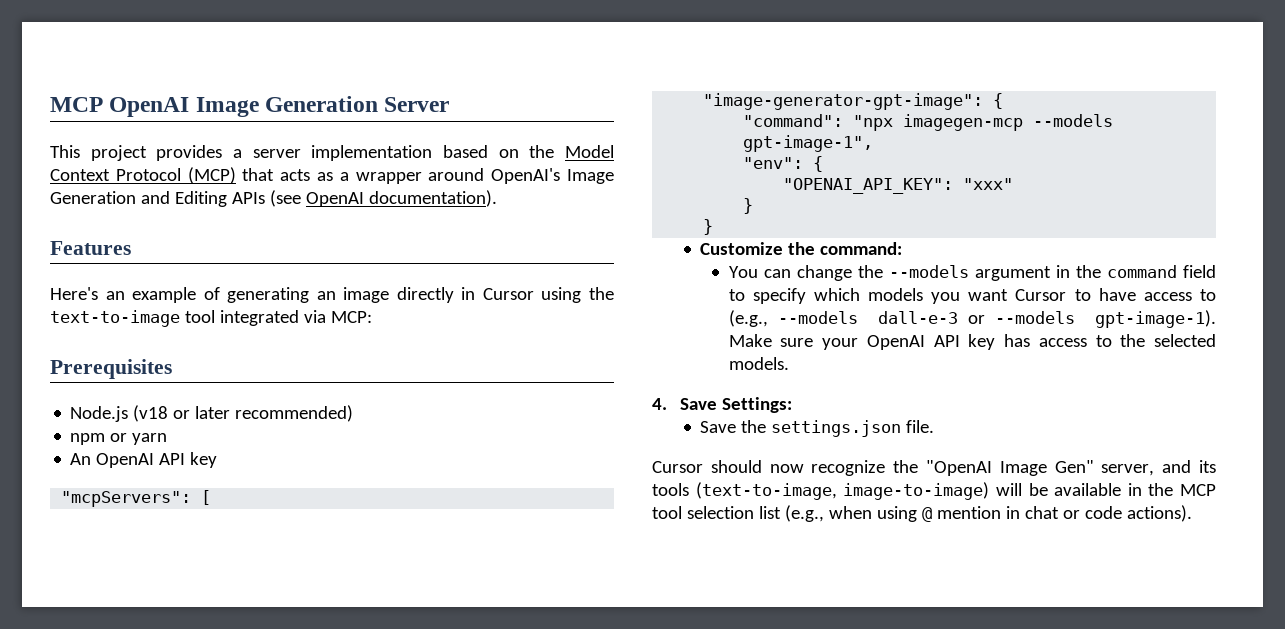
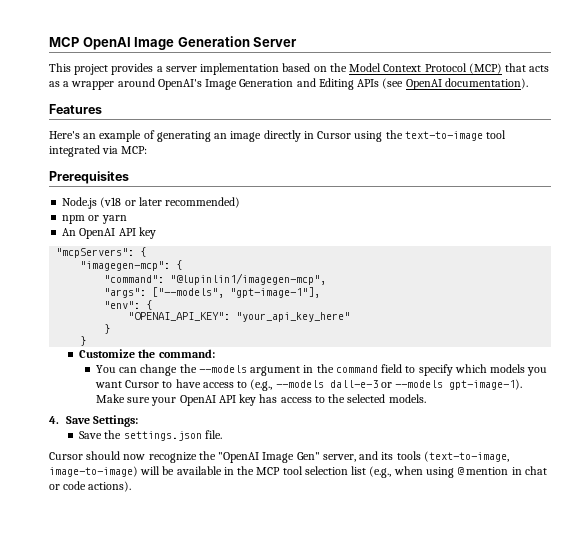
- "mcpServers": [
- "image-generator-gpt-image": {
+ "mcpServers": {
+ "imagegen-mcp": {
- "command": "npx imagegen-mcp --models gpt-image-1",
+ "command": "@lupinlin1/imagegen-mcp",
+ "args": ["--models", "gpt-image-1"],
- "OPENAI_API_KEY": "xxx"
+ "OPENAI_API_KEY": "your_api_key_here"

